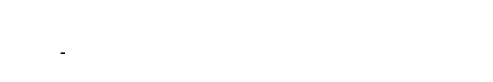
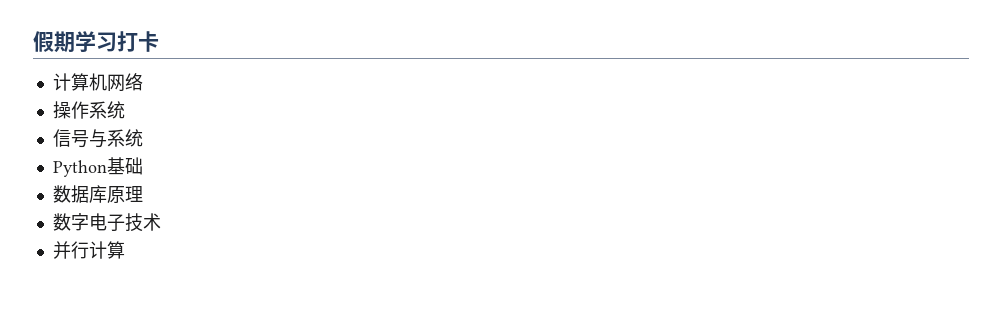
- -
+ 假期学习打卡
+ 计算机网络
+ 操作系统
+ 信号与系统
+ Python基础
+ 数据库原理
+ 数字电子技术
+ 并行计算

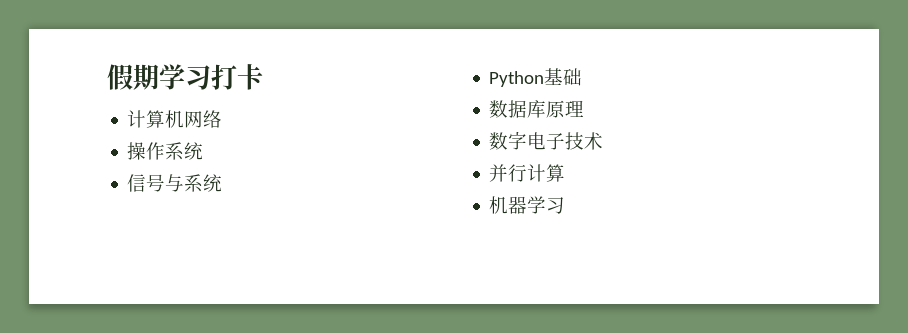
+ 机器学习

